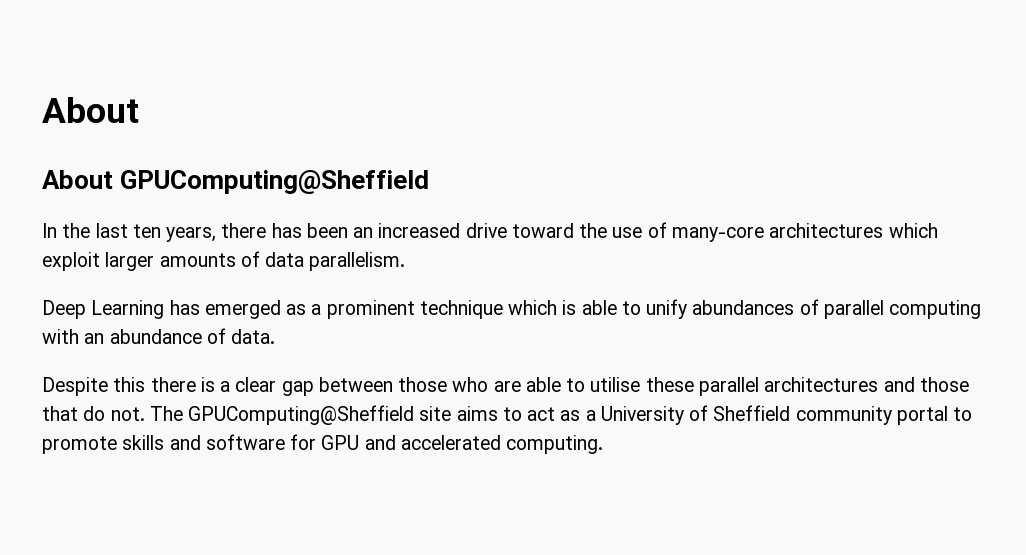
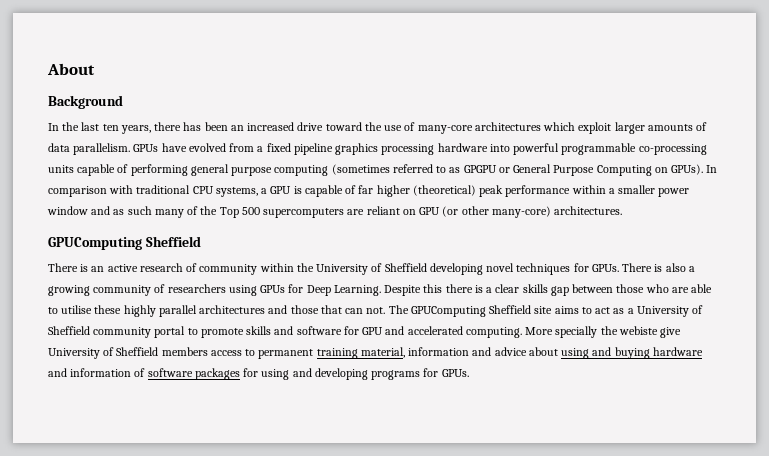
- About GPUComputing@Sheffield
+ Background
- In the last ten years, there has been an increased drive toward the use of many-core architectures which exploit larger amounts of data parallelism.
- Deep Learning has emerged as a prominent technique which is able to unify abundances of parallel computing with an abundance of data.
- Despite this there is a clear gap between those who are able to utilise these parallel architectures and those that do not.
+ In the last ten years, there has been an increased drive toward the use of many-core architectures which exploit larger amounts of data parallelism. GPUs have evolved from a fixed pipeline graphics processing hardware into powerful programmable co-processing units capable of performing general purpose computing (sometimes referred to as GPGPU or General Purpose Computing on GPUs). In comparison with traditional CPU systems, a GPU is capable of far higher (theoretical) peak performance within a smaller power window and as such many of the Top 500 supercomputers are reliant on GPU (or other many-core) architectures.
+ GPUComputing Sheffield
+ There is an active research of community within the University of Sheffield developing novel techniques for GPUs. There is also a growing community of researchers using GPUs for Deep Learning. Despite this there is a clear skills gap between those who are able to utilise these highly parallel architectures and those that can not.
- The GPUComputing@Sheffield site aims to act as a University of Sheffield community portal to promote skills and software for GPU and accelerated computing.
+ The GPUComputing Sheffield site aims to act as a University of Sheffield community portal to promote skills and software for GPU and accelerated computing.
+ More specially the webiste give University of Sheffield members access to permanent training material, information and advice about using and buying hardware and information of software packages for using and developing programs for GPUs.

